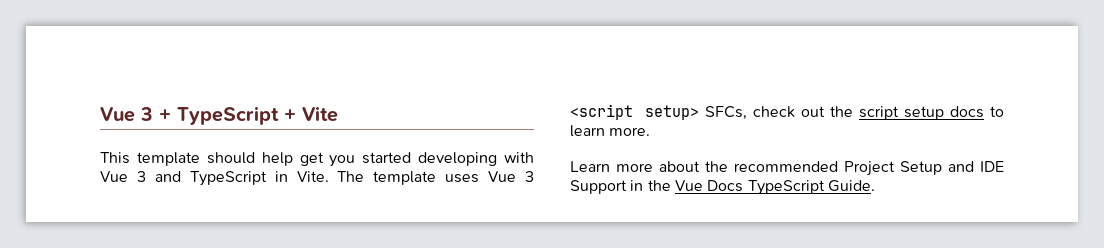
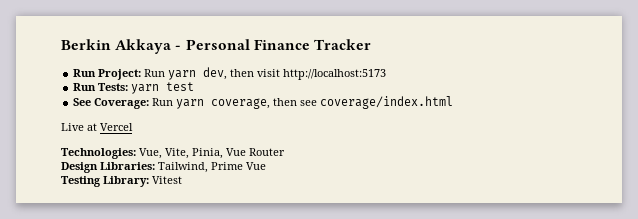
- Vue 3 + TypeScript + Vite
- This template should help get you started developing with Vue 3 and TypeScript in Vite. The template uses Vue 3 <script setup> SFCs, check out the script setup docs to learn more.
- Learn more about the recommended Project Setup and IDE Support in the Vue Docs TypeScript Guide.
+ Berkin Akkaya - Personal Finance Tracker
+ Run Project: Run yarn dev, then visit http://localhost:5173
+ Run Tests: yarn test
+ See Coverage: Run yarn coverage, then see coverage/index.html
+ Live at Vercel
+ Technologies: Vue, Vite, Pinia, Vue Router
+ Design Libraries: Tailwind, Prime Vue
+ Testing Library: Vitest

